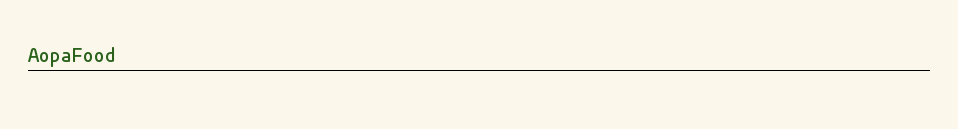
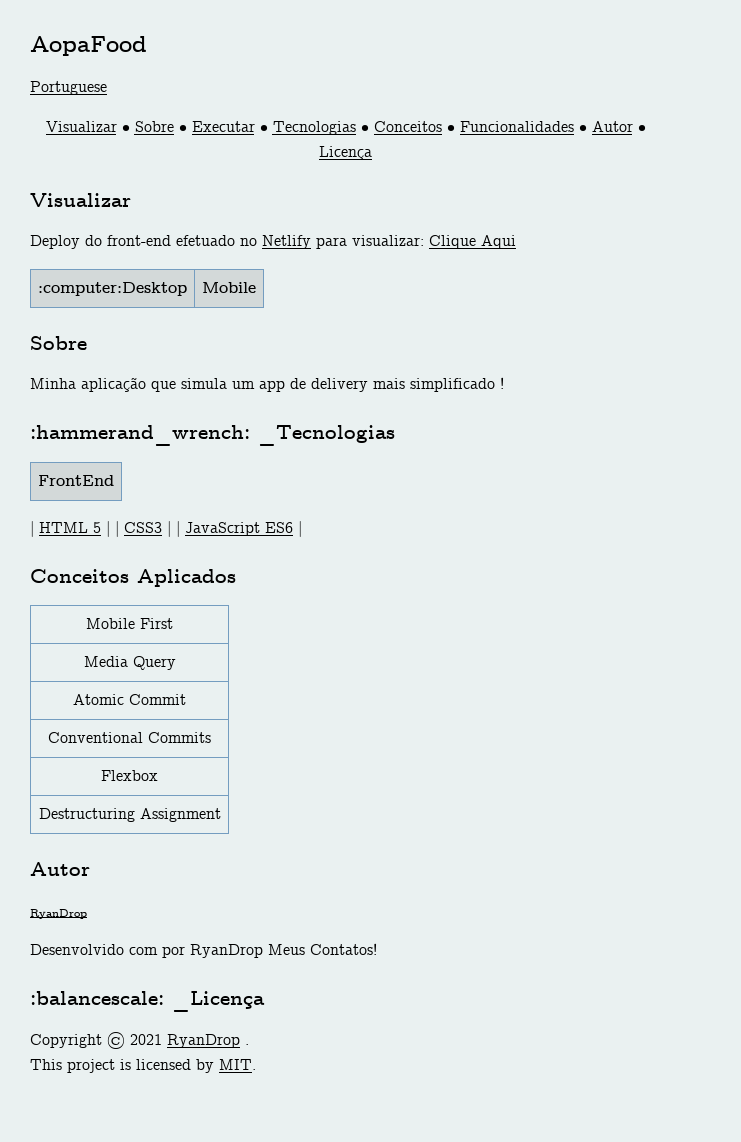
+ Portuguese
+ Visualizar • Sobre • Executar • Tecnologias • Conceitos • Funcionalidades • Autor • Licença
+ Visualizar
+ Deploy do front-end efetuado no Netlify para visualizar: Clique Aqui
+ :computer:Desktop | Mobile
+ Sobre
+ Minha aplicação que simula um app de delivery mais simplificado !
+ :hammerand_wrench: _Tecnologias
+ FrontEnd
+ | HTML 5 | | CSS3 | | JavaScript ES6 |
+ Conceitos Aplicados
+ Mobile First
+ Media Query
+ Atomic Commit
+ Conventional Commits
+ Flexbox
+ Destructuring Assignment
+ Autor
+ RyanDrop
+ Desenvolvido com por RyanDrop Meus Contatos!
+ :balancescale: _Licença
+ Copyright © 2021 RyanDrop .
+ This project is licensed by MIT.

